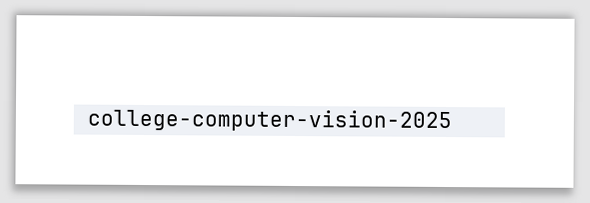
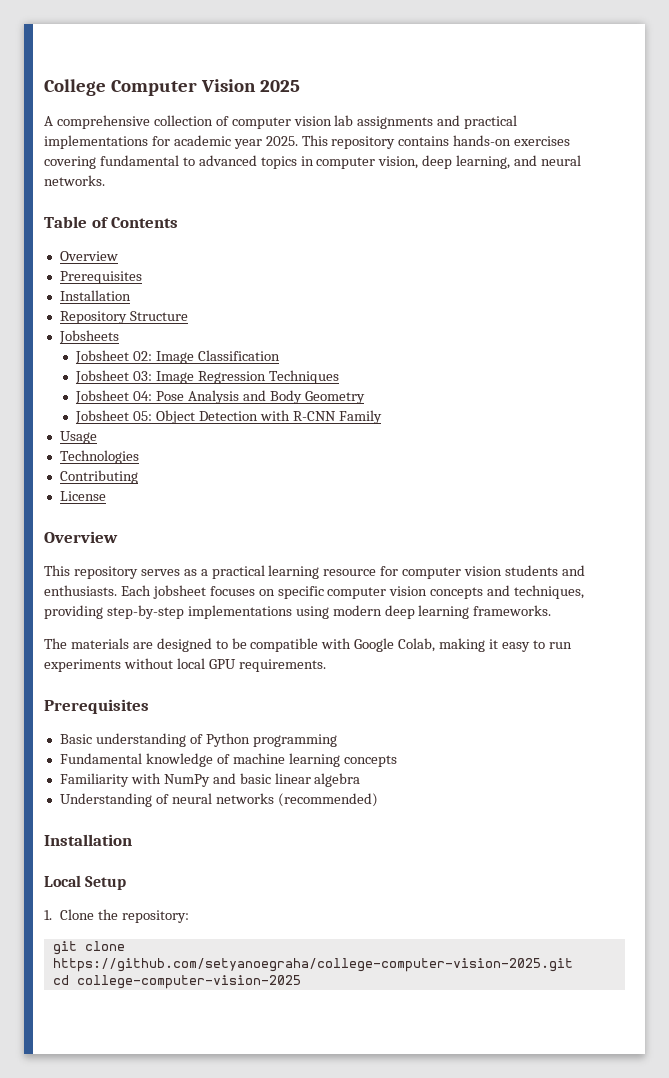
- college-computer-vision-2025
+ College Computer Vision 2025
+ A comprehensive collection of computer vision lab assignments and practical implementations for academic year 2025. This repository contains hands-on exercises covering fundamental to advanced topics in computer vision, deep learning, and neural networks.
+ Table of Contents
+ Overview
+ Prerequisites
+ Installation
+ Repository Structure
+ Jobsheets
+ Jobsheet 02: Image Classification
+ Jobsheet 03: Image Regression Techniques
+ Jobsheet 04: Pose Analysis and Body Geometry
+ Jobsheet 05: Object Detection with R-CNN Family
+ Usage
+ Technologies
+ Contributing
+ License
+ Overview
+ This repository serves as a practical learning resource for computer vision students and enthusiasts. Each jobsheet focuses on specific computer vision concepts and techniques, providing step-by-step implementations using modern deep learning frameworks.
+ The materials are designed to be compatible with Google Colab, making it easy to run experiments without local GPU requirements.
+ Prerequisites
+ Basic understanding of Python programming
+ Fundamental knowledge of machine learning concepts
+ Familiarity with NumPy and basic linear algebra
+ Understanding of neural networks (recommended)
+ Installation
+ Local Setup
+ 1. Clone the repository:
+ git clone https://github.com/setyanoegraha/college-computer-vision-2025.git
+ cd college-computer-vision-2025

